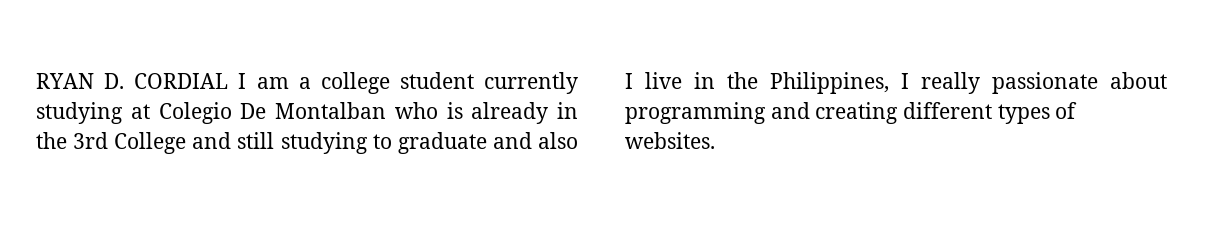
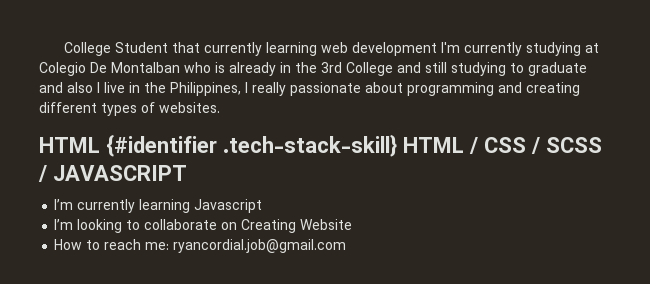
- RYAN D. CORDIAL I am a college student currently studying at Colegio De Montalban who is already in the 3rd College and still studying to graduate and also I live in the Philippines, I really passionate about programming and creating different types of websites.
+ College Student that currently learning web development I'm currently studying at Colegio De Montalban who is already in the 3rd College and still studying to graduate and also I live in the Philippines, I really passionate about programming and creating different types of websites.
+ HTML {#identifier .tech-stack-skill} HTML / CSS / SCSS / JAVASCRIPT
+ I’m currently learning Javascript
+ I’m looking to collaborate on Creating Website
+ How to reach me: ryancordial.job@gmail.com

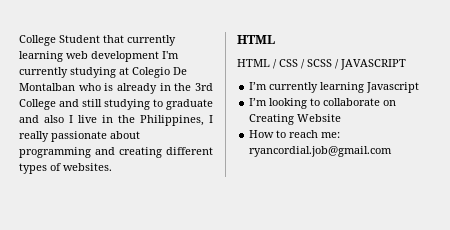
  College Student that currently learning web development I'm currently studying at Colegio De Montalban who is already in the 3rd College and still studying to graduate and also I live in the Philippines, I really passionate about programming and creating different types of websites.
- HTML {#identifier .tech-stack-skill} HTML / CSS / SCSS / JAVASCRIPT
+ HTML
+ HTML / CSS / SCSS / JAVASCRIPT

